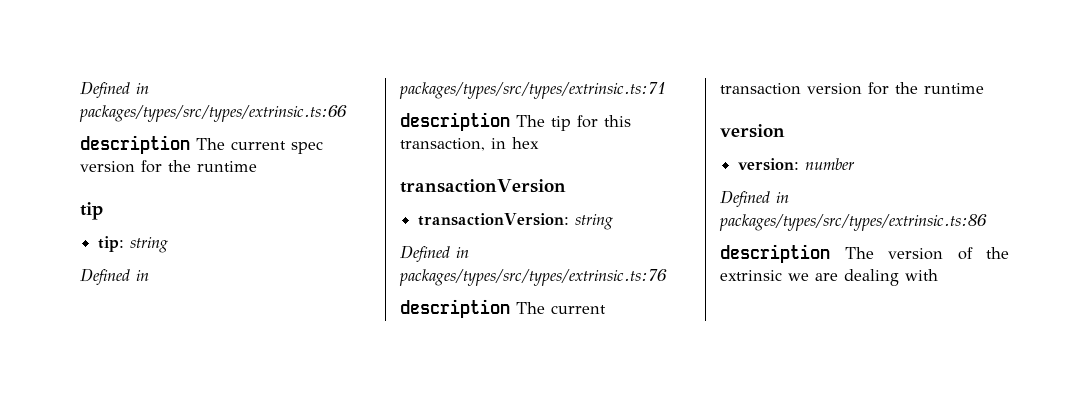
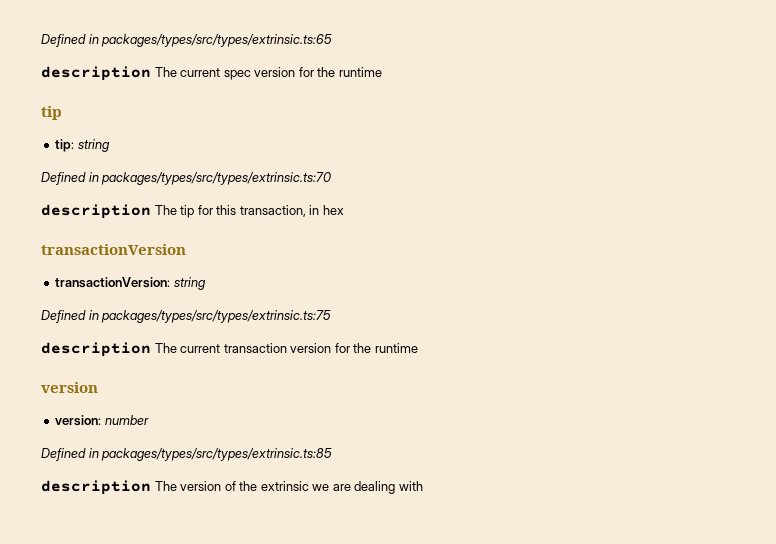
- Defined in packages/types/src/types/extrinsic.ts:66
+ Defined in packages/types/src/types/extrinsic.ts:65
- Defined in packages/types/src/types/extrinsic.ts:71
+ Defined in packages/types/src/types/extrinsic.ts:70
- Defined in packages/types/src/types/extrinsic.ts:76
+ Defined in packages/types/src/types/extrinsic.ts:75
- Defined in packages/types/src/types/extrinsic.ts:86
+ Defined in packages/types/src/types/extrinsic.ts:85

